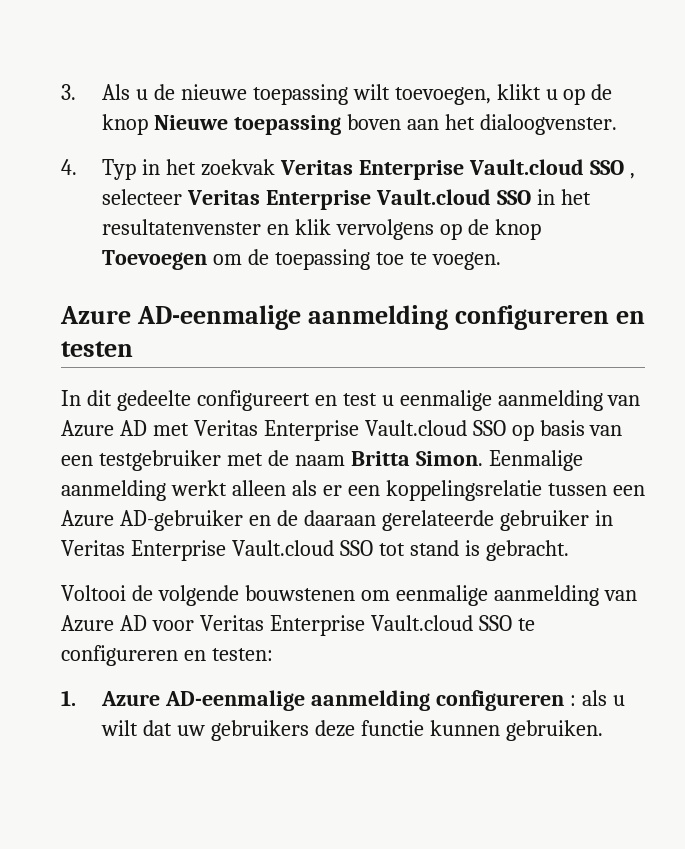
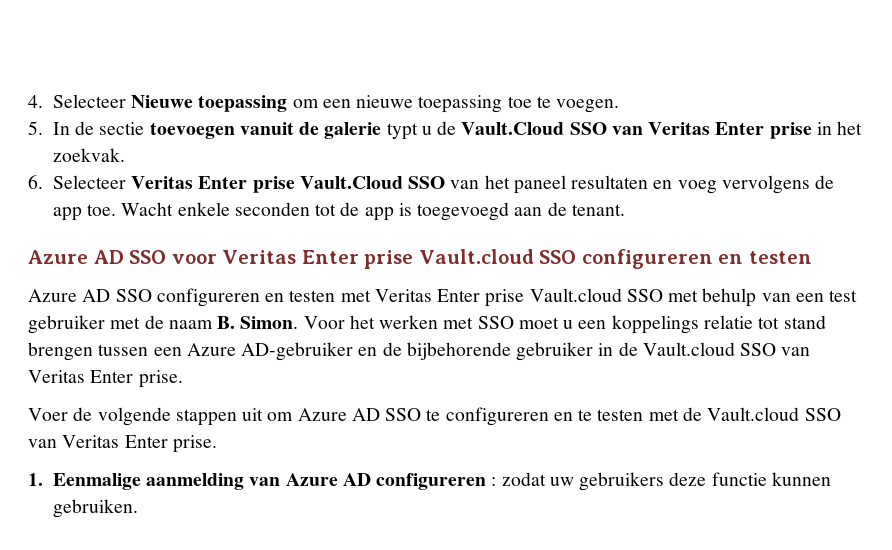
- 3. Als u de nieuwe toepassing wilt toevoegen, klikt u op de knop Nieuwe toepassing boven aan het dialoogvenster.
- 4. Typ in het zoekvak Veritas Enterprise Vault.cloud SSO , selecteer Veritas Enterprise Vault.cloud SSO in het resultatenvenster en klik vervolgens op de knop Toevoegen om de toepassing toe te voegen.
- Azure AD-eenmalige aanmelding configureren en testen
- In dit gedeelte configureert en test u eenmalige aanmelding van Azure AD met Veritas Enterprise Vault.cloud SSO op basis van een testgebruiker met de naam Britta Simon. Eenmalige aanmelding werkt alleen als er een koppelingsrelatie tussen een Azure AD-gebruiker en de daaraan gerelateerde gebruiker in Veritas Enterprise Vault.cloud SSO tot stand is gebracht.
- Voltooi de volgende bouwstenen om eenmalige aanmelding van Azure AD voor Veritas Enterprise Vault.cloud SSO te configureren en testen:
- 1. Azure AD-eenmalige aanmelding configureren : als u wilt dat uw gebruikers deze functie kunnen gebruiken.
+ 4. Selecteer Nieuwe toepassing om een nieuwe toepassing toe te voegen.
+ 5. In de sectie toevoegen vanuit de galerie typt u de Vault.Cloud SSO van Veritas Enter prise in het zoekvak.
+ 6. Selecteer Veritas Enter prise Vault.Cloud SSO van het paneel resultaten en voeg vervolgens de app toe. Wacht enkele seconden tot de app is toegevoegd aan de tenant.
+ Azure AD SSO voor Veritas Enter prise Vault.cloud SSO configureren en testen
+ Azure AD SSO configureren en testen met Veritas Enter prise Vault.cloud SSO met behulp van een test gebruiker met de naam B. Simon. Voor het werken met SSO moet u een koppelings relatie tot stand brengen tussen een Azure AD-gebruiker en de bijbehorende gebruiker in de Vault.cloud SSO van Veritas Enter prise.
+ Voer de volgende stappen uit om Azure AD SSO te configureren en te testen met de Vault.cloud SSO van Veritas Enter prise.
+ 1. Eenmalige aanmelding van Azure AD configureren : zodat uw gebruikers deze functie kunnen gebruiken.

